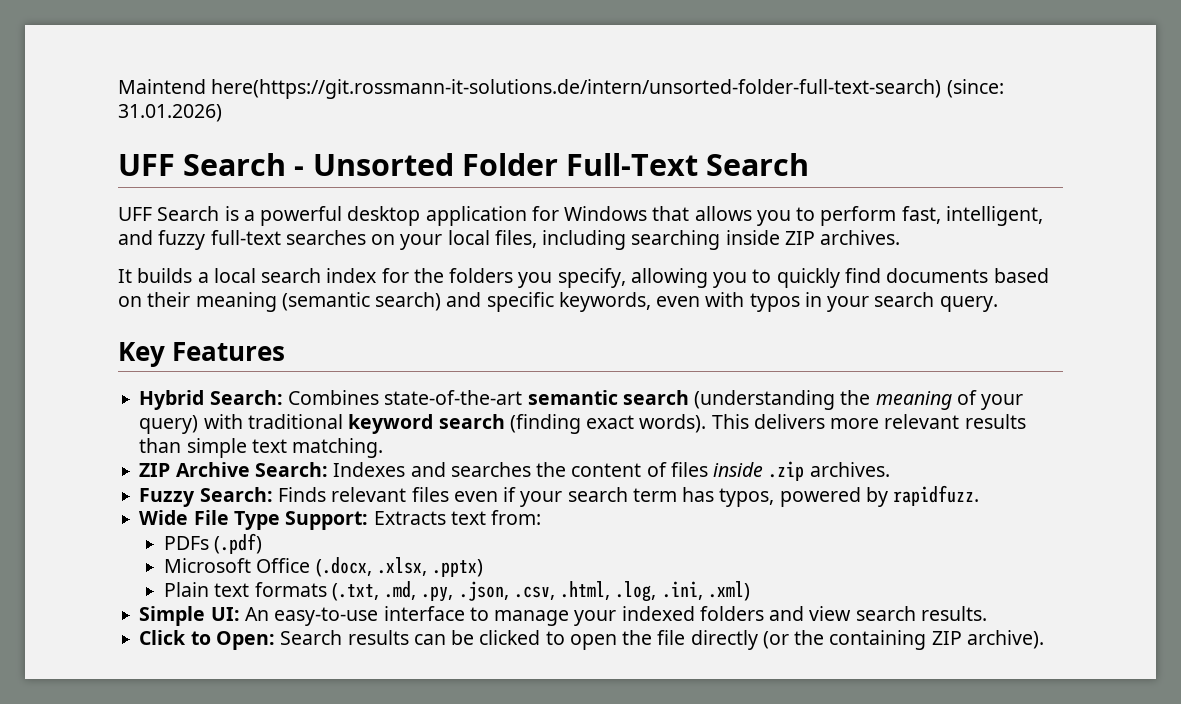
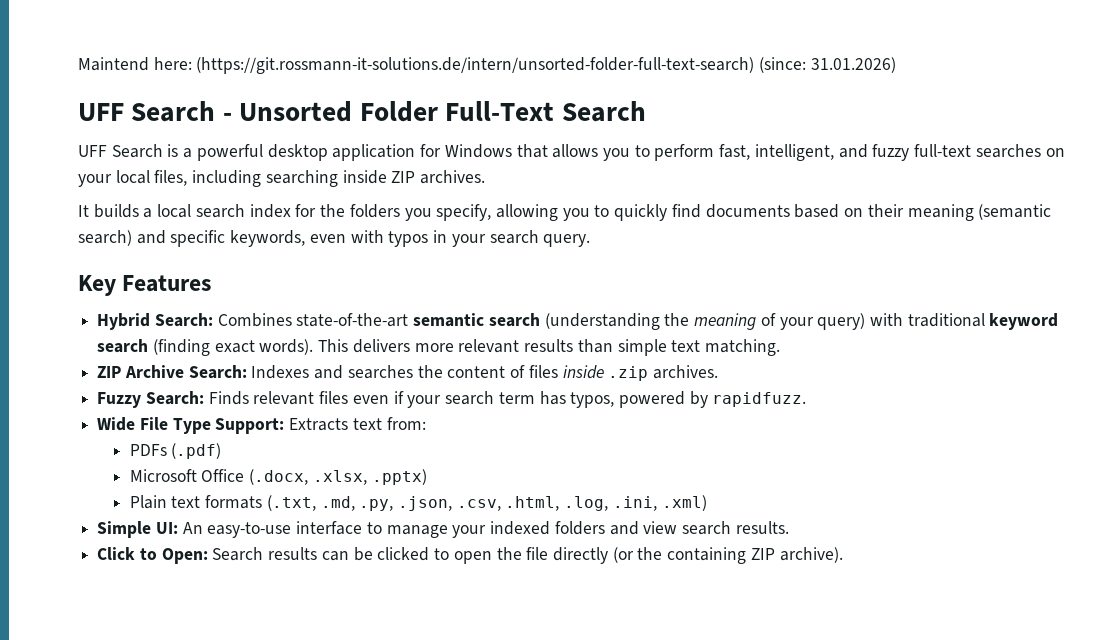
- Maintend here(https://git.rossmann-it-solutions.de/intern/unsorted-folder-full-text-search) (since: 31.01.2026)
+ Maintend here: (https://git.rossmann-it-solutions.de/intern/unsorted-folder-full-text-search) (since: 31.01.2026)

